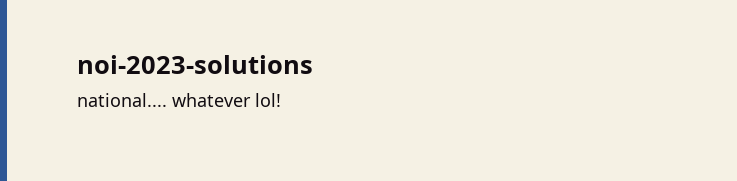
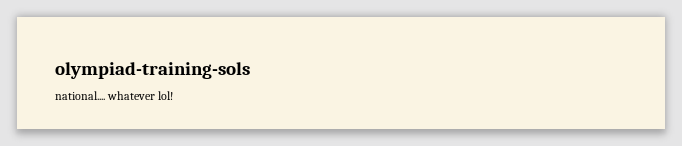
- noi-2023-solutions
+ olympiad-training-sols

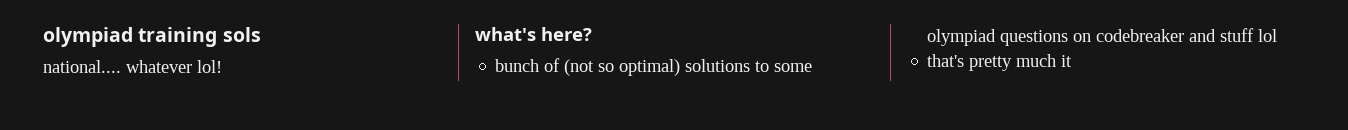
- olympiad-training-sols
+ olympiad training sols
+ what's here?
+ bunch of (not so optimal) solutions to some olympiad questions on codebreaker and stuff lol
+ that's pretty much it

